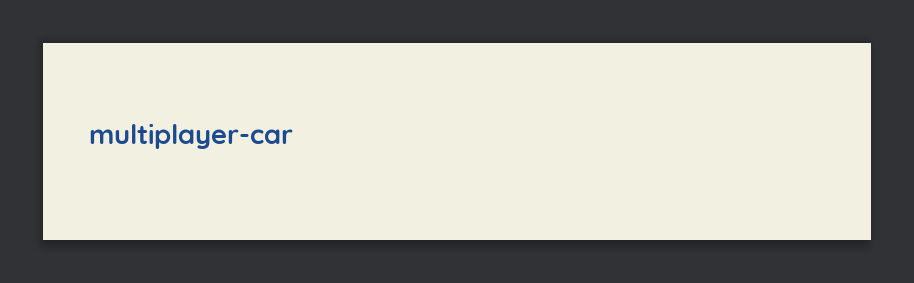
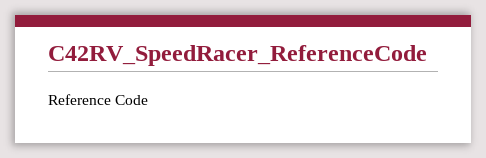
- multiplayer-car
+ C42RV_SpeedRacer_ReferenceCode
+ Reference Code

